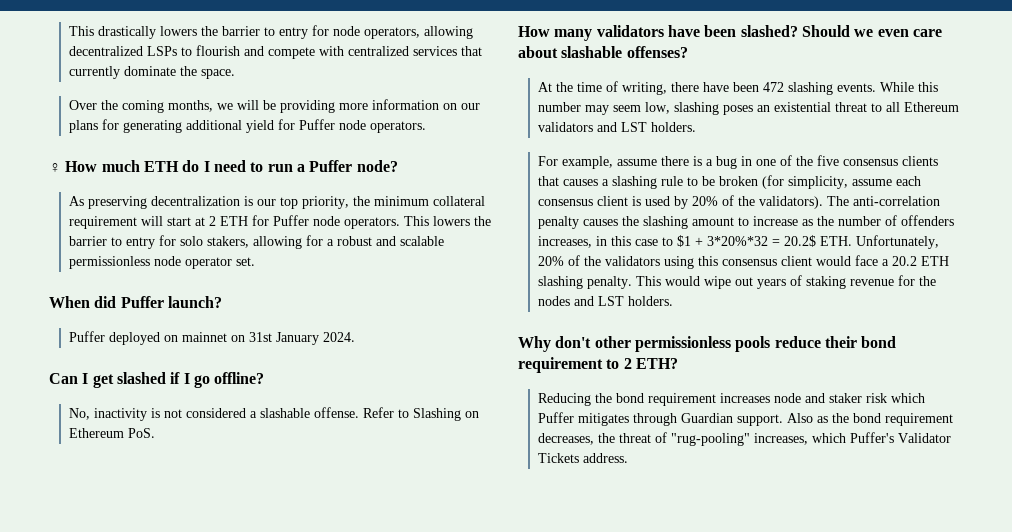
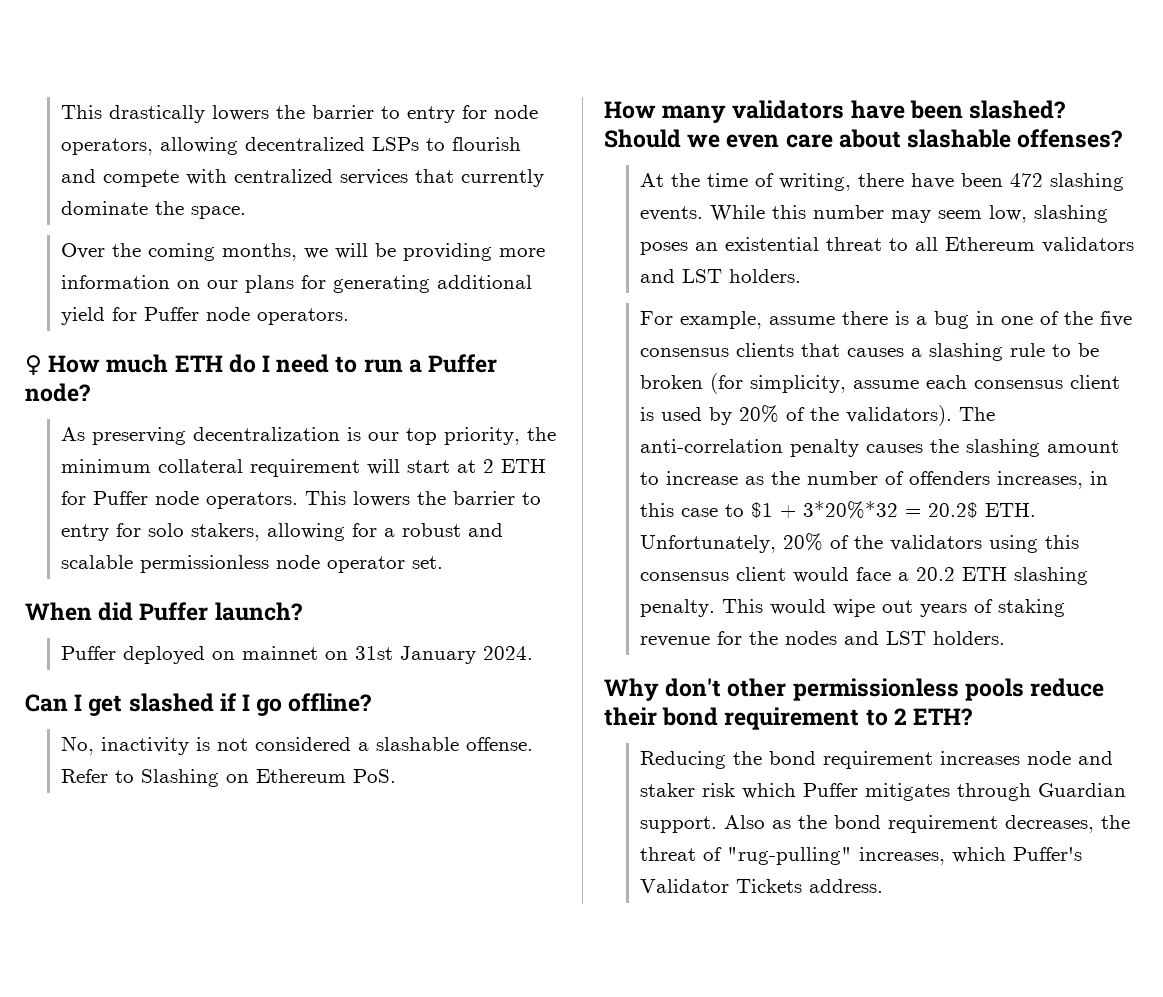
- Also as the bond requirement decreases, the threat of "rug-pooling" increases, which Puffer's Validator Tickets address.
+ Also as the bond requirement decreases, the threat of "rug-pulling" increases, which Puffer's Validator Tickets address.

